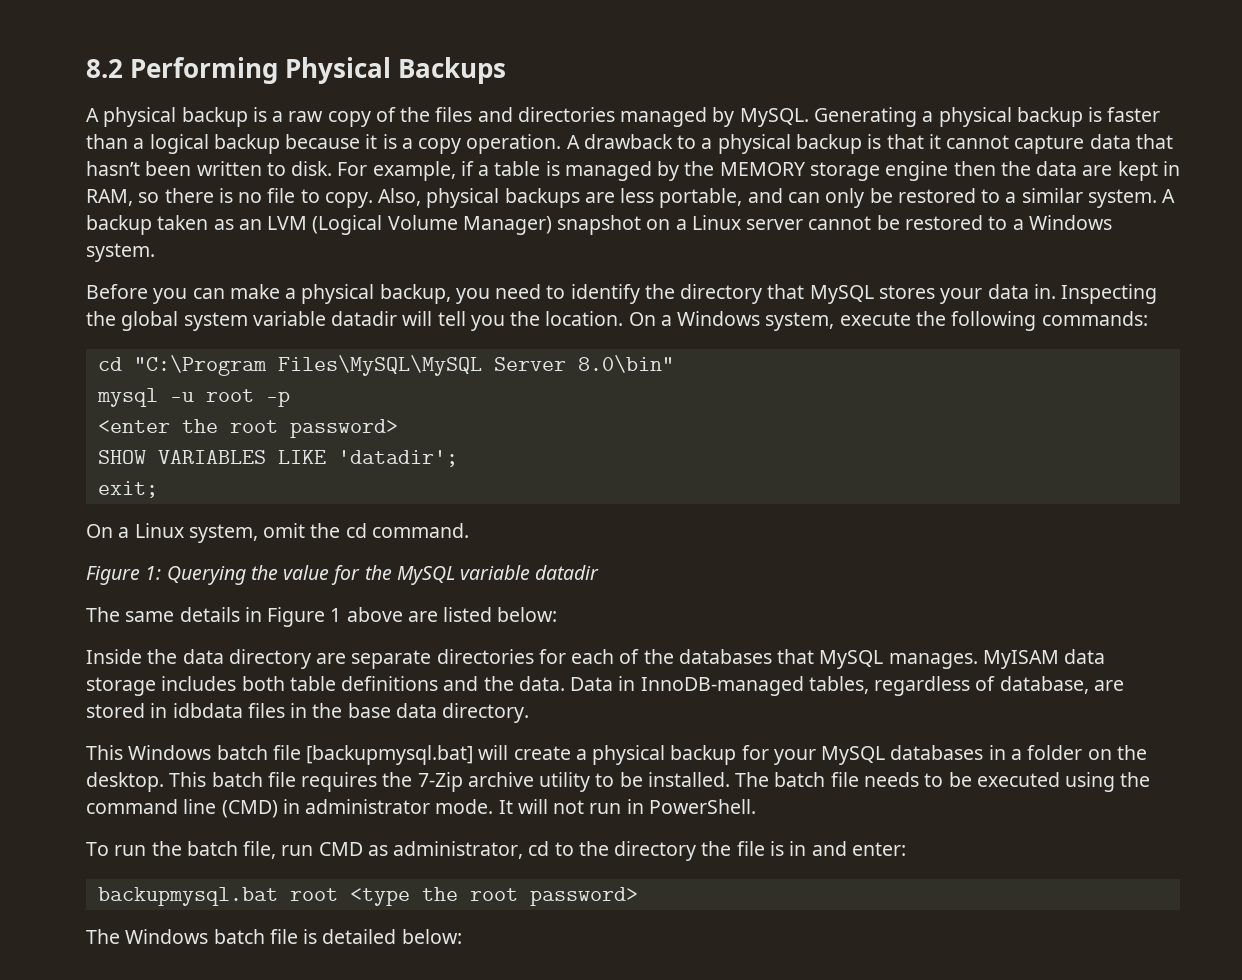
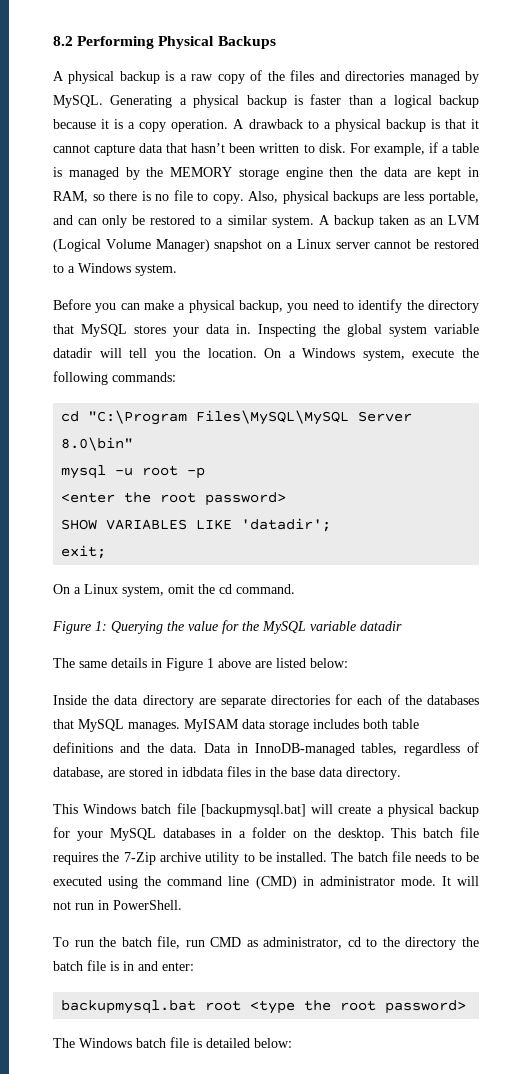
- To run the batch file, run CMD as administrator, cd to the directory the file is in and enter:
+ To run the batch file, run CMD as administrator, cd to the directory the batch file is in and enter:

